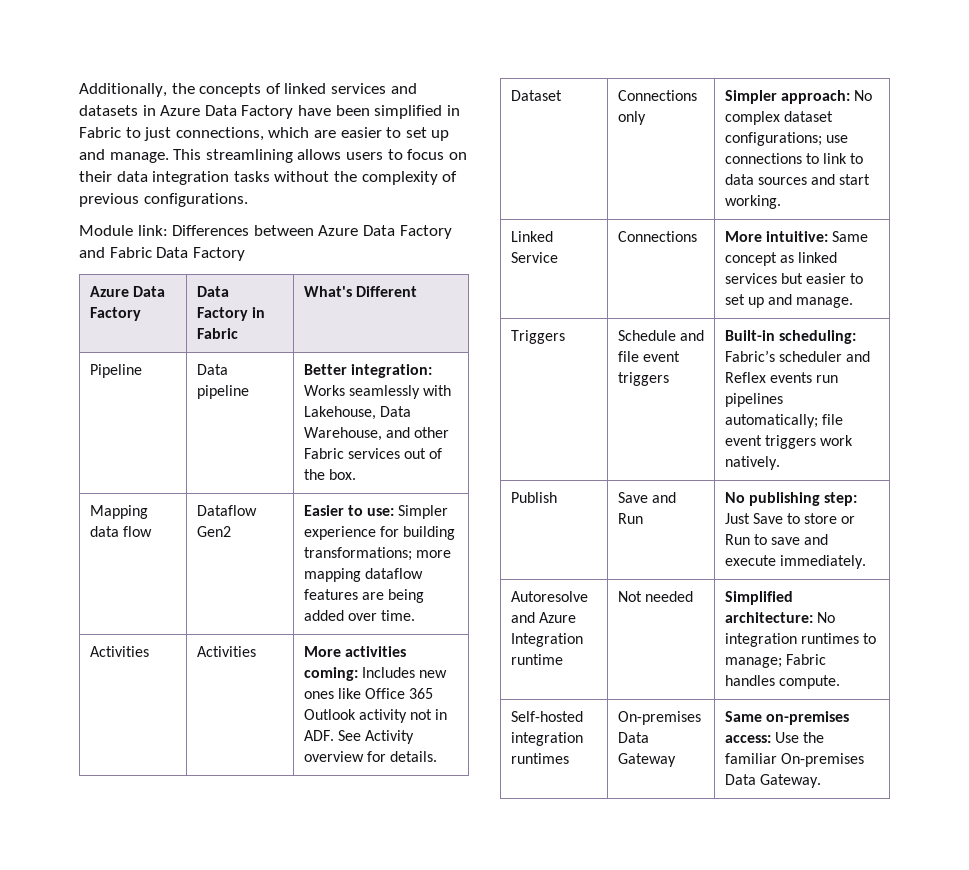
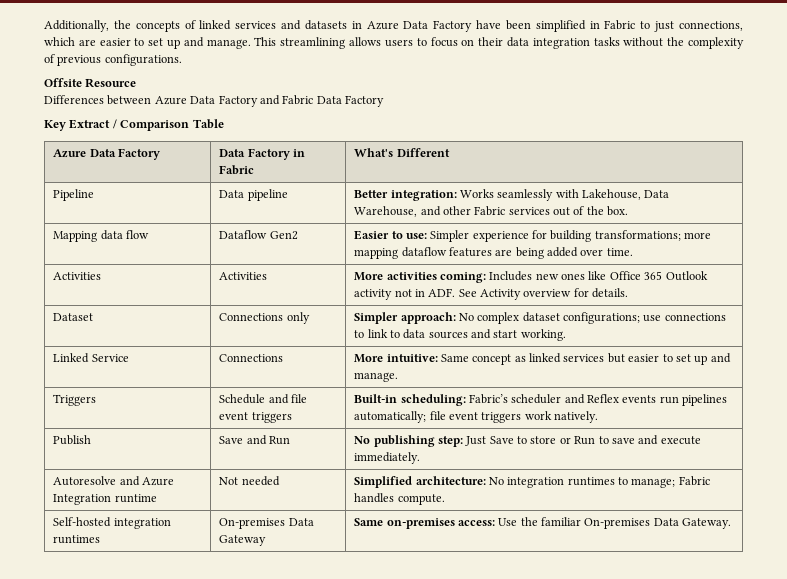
- Module link: Differences between Azure Data Factory and Fabric Data Factory
+ Offsite Resource
+ Differences between Azure Data Factory and Fabric Data Factory
+ Key Extract / Comparison Table

